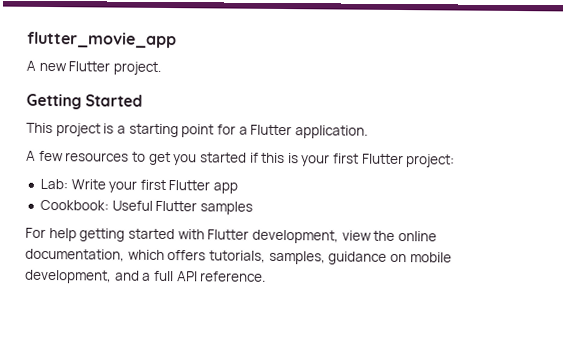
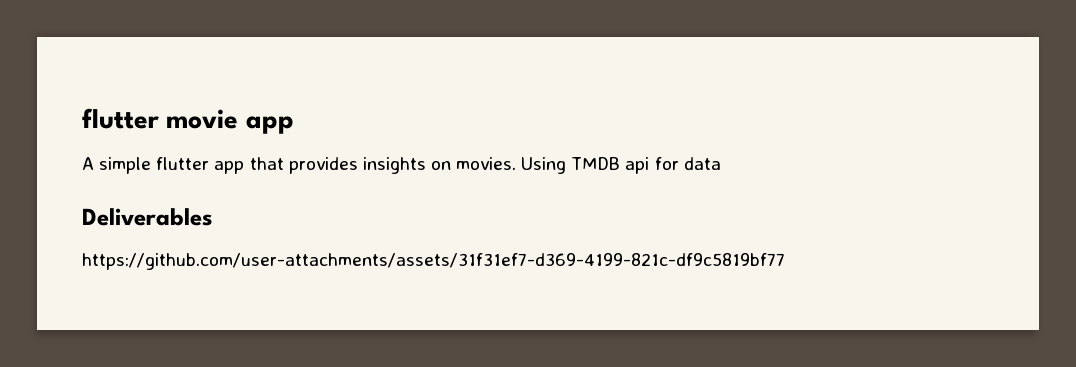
- flutter_movie_app
- A new Flutter project.
- Getting Started
- This project is a starting point for a Flutter application.
- A few resources to get you started if this is your first Flutter project:
- Lab: Write your first Flutter app
- Cookbook: Useful Flutter samples
- For help getting started with Flutter development, view the online documentation, which offers tutorials, samples, guidance on mobile development, and a full API reference.
+ flutter movie app
+ A simple flutter app that provides insights on movies. Using TMDB api for data
+ Deliverables
+ https://github.com/user-attachments/assets/31f31ef7-d369-4199-821c-df9c5819bf77

